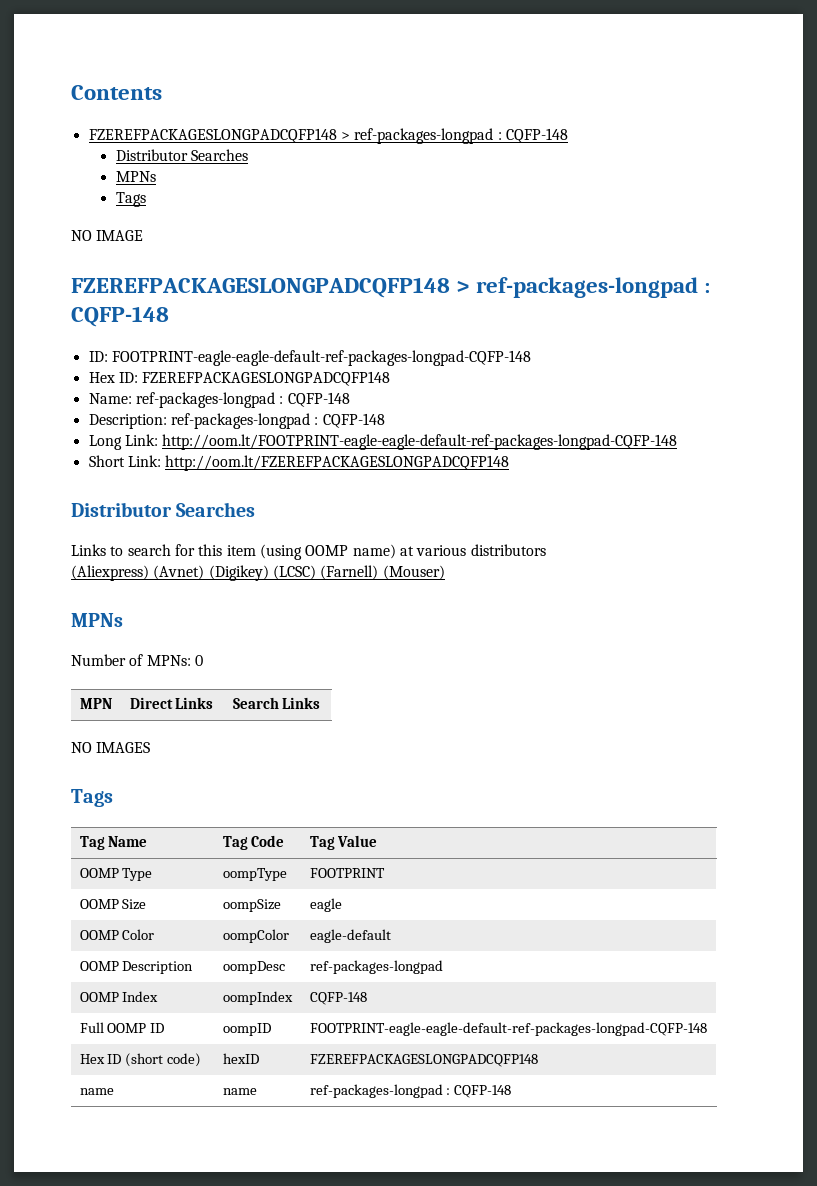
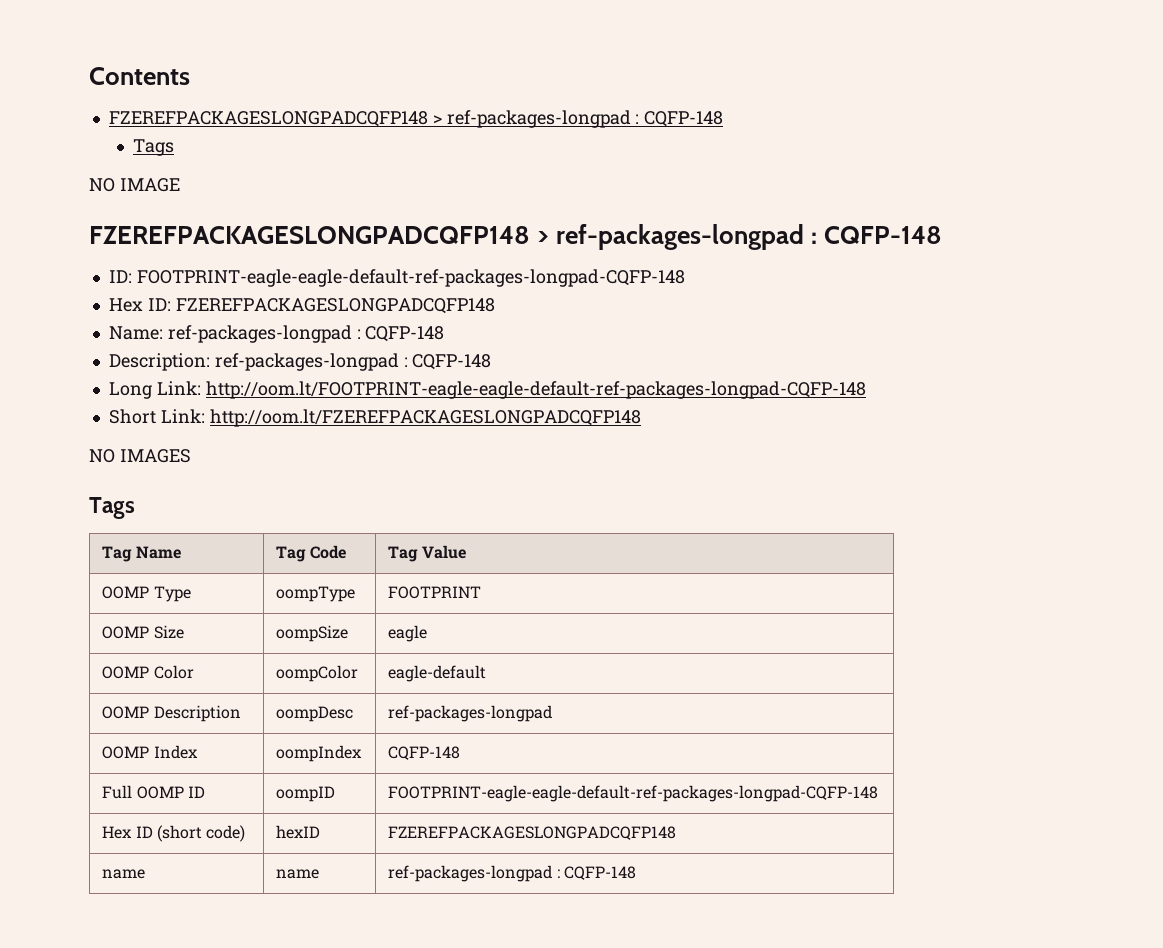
  Contents
  FZEREFPACKAGESLONGPADCQFP148 > ref-packages-longpad : CQFP-148
- Distributor Searches
- MPNs
  Short Link: http://oom.lt/FZEREFPACKAGESLONGPADCQFP148
- Distributor Searches
- Links to search for this item (using OOMP name) at various distributors
- (Aliexpress) (Avnet) (Digikey) (LCSC) (Farnell) (Mouser)
- MPNs
- Number of MPNs: 0
- MPN | Direct Links | Search Links

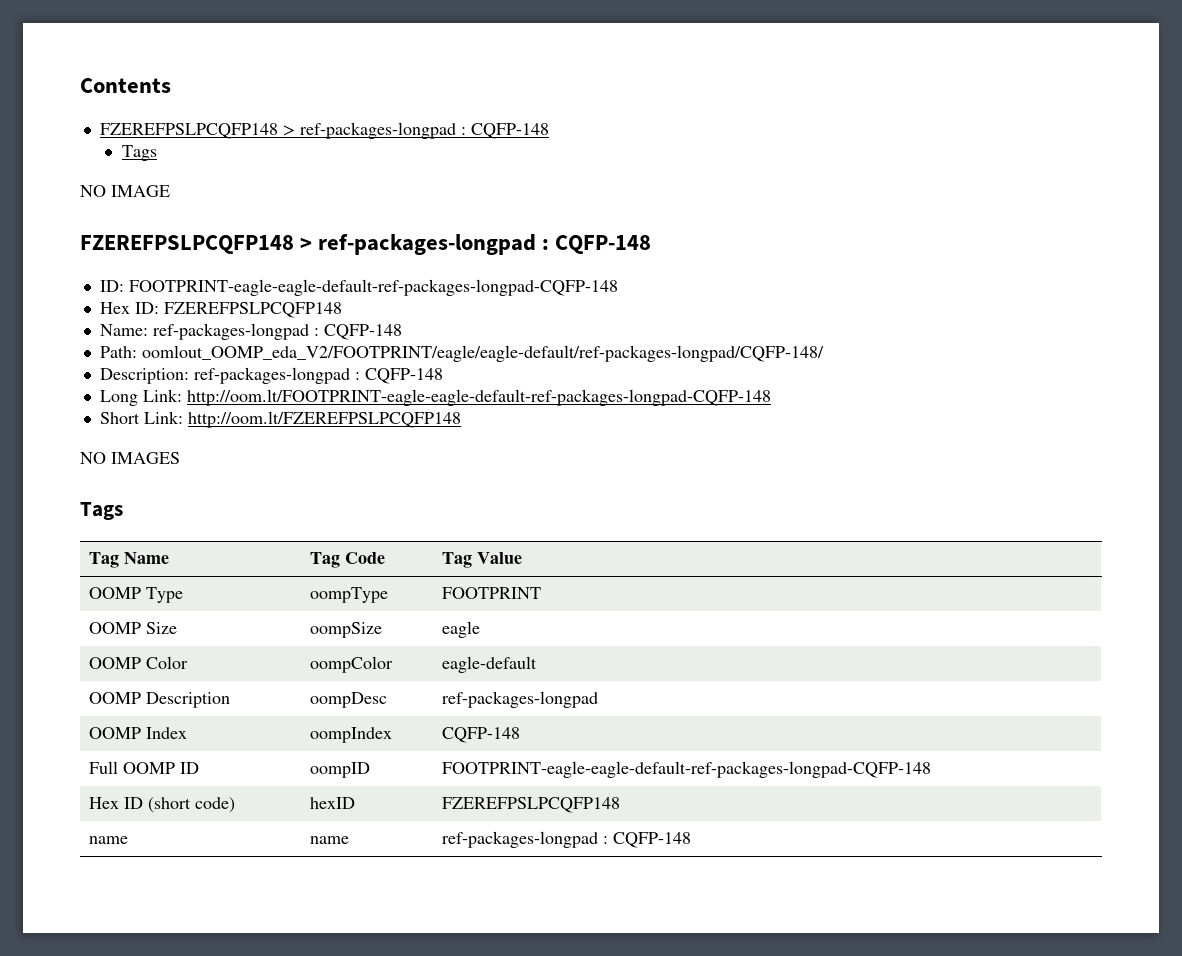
  Contents
- FZEREFPACKAGESLONGPADCQFP148 > ref-packages-longpad : CQFP-148
+ FZEREFPSLPCQFP148 > ref-packages-longpad : CQFP-148
  NO IMAGE
- FZEREFPACKAGESLONGPADCQFP148 > ref-packages-longpad : CQFP-148
+ FZEREFPSLPCQFP148 > ref-packages-longpad : CQFP-148
- Hex ID: FZEREFPACKAGESLONGPADCQFP148
+ Hex ID: FZEREFPSLPCQFP148
+ Path: oomlout_OOMP_eda_V2/FOOTPRINT/eagle/eagle-default/ref-packages-longpad/CQFP-148/
- Short Link: http://oom.lt/FZEREFPACKAGESLONGPADCQFP148
+ Short Link: http://oom.lt/FZEREFPSLPCQFP148
- Hex ID (short code) | hexID | FZEREFPACKAGESLONGPADCQFP148
+ Hex ID (short code) | hexID | FZEREFPSLPCQFP148

